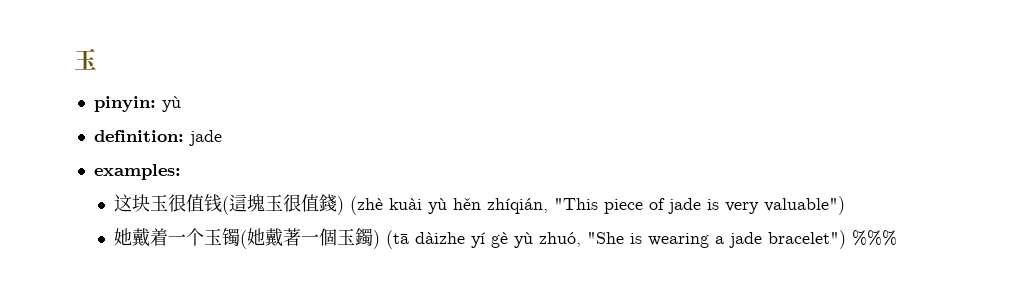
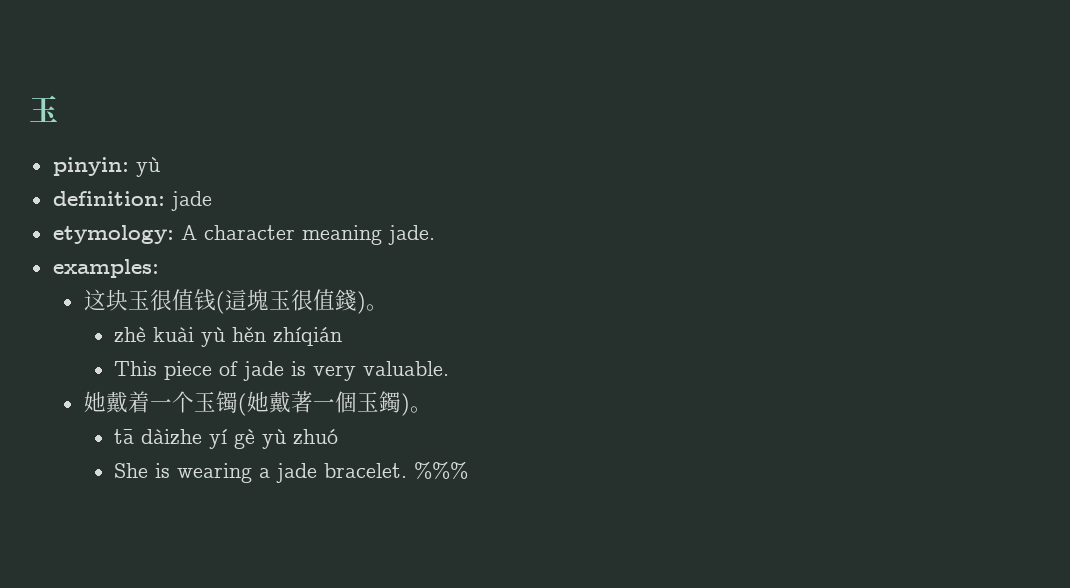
+ etymology: A character meaning jade.
- 这块玉很值钱(這塊玉很值錢) (zhè kuài yù hěn zhíqián, "This piece of jade is very valuable")
+ 这块玉很值钱(這塊玉很值錢)。
+ zhè kuài yù hěn zhíqián
+ This piece of jade is very valuable.
- 她戴着一个玉镯(她戴著一個玉鐲) (tā dàizhe yí gè yù zhuó, "She is wearing a jade bracelet") %%%
+ 她戴着一个玉镯(她戴著一個玉鐲)。
+ tā dàizhe yí gè yù zhuó
+ She is wearing a jade bracelet. %%%

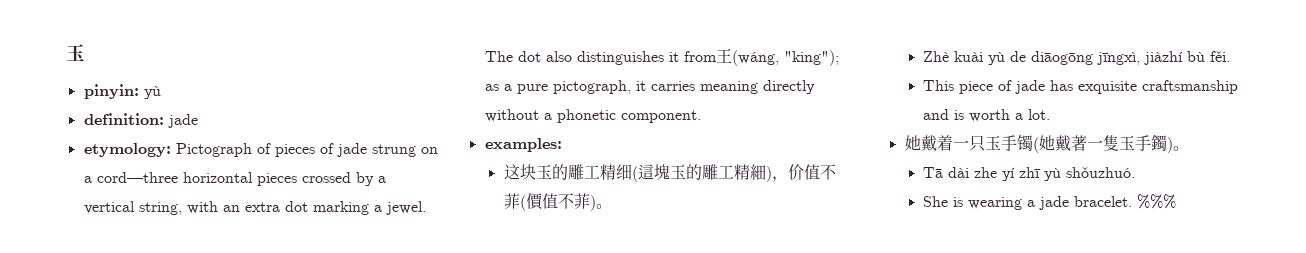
- etymology: A character meaning jade.
+ etymology: Pictograph of pieces of jade strung on a cord—three horizontal pieces crossed by a vertical string, with an extra dot marking a jewel. The dot also distinguishes it from王(wáng, "king"); as a pure pictograph, it carries meaning directly without a phonetic component.
  examples:
- 这块玉很值钱(這塊玉很值錢)。
- zhè kuài yù hěn zhíqián
- This piece of jade is very valuable.
+ 这块玉的雕工精细(這塊玉的雕工精細)，价值不菲(價值不菲)。
+ Zhè kuài yù de diāogōng jīngxì, jiàzhí bù fěi.
+ This piece of jade has exquisite craftsmanship and is worth a lot.
- 她戴着一个玉镯(她戴著一個玉鐲)。
+ 她戴着一只玉手镯(她戴著一隻玉手鐲)。
- tā dàizhe yí gè yù zhuó
+ Tā dài zhe yí zhī yù shǒuzhuó.

